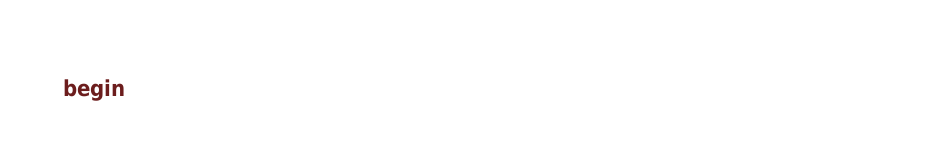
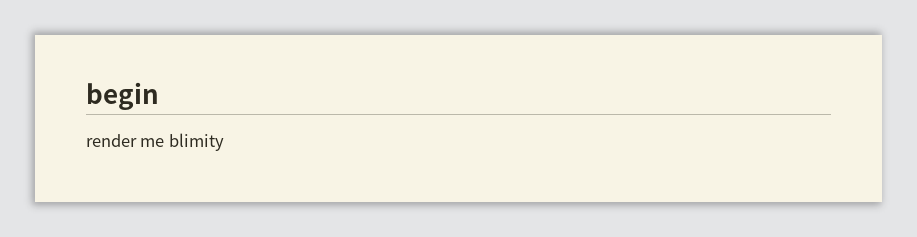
+ render me blimity

